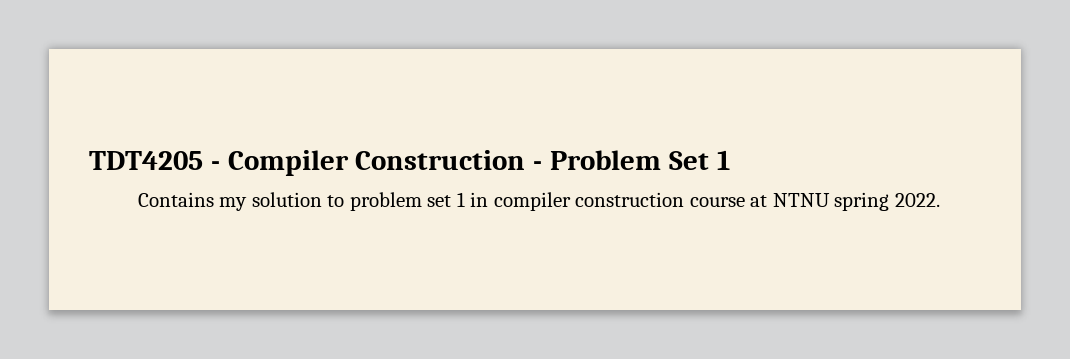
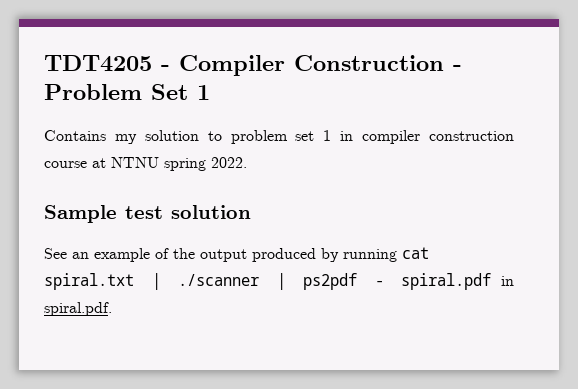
+ Sample test solution
+ See an example of the output produced by running cat spiral.txt | ./scanner | ps2pdf - spiral.pdf in spiral.pdf.

